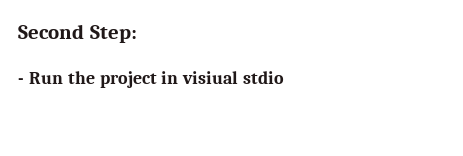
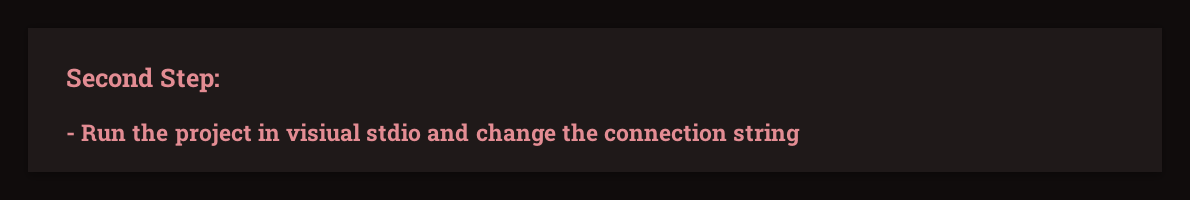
- - Run the project in visiual stdio
+ - Run the project in visiual stdio and change the connection string

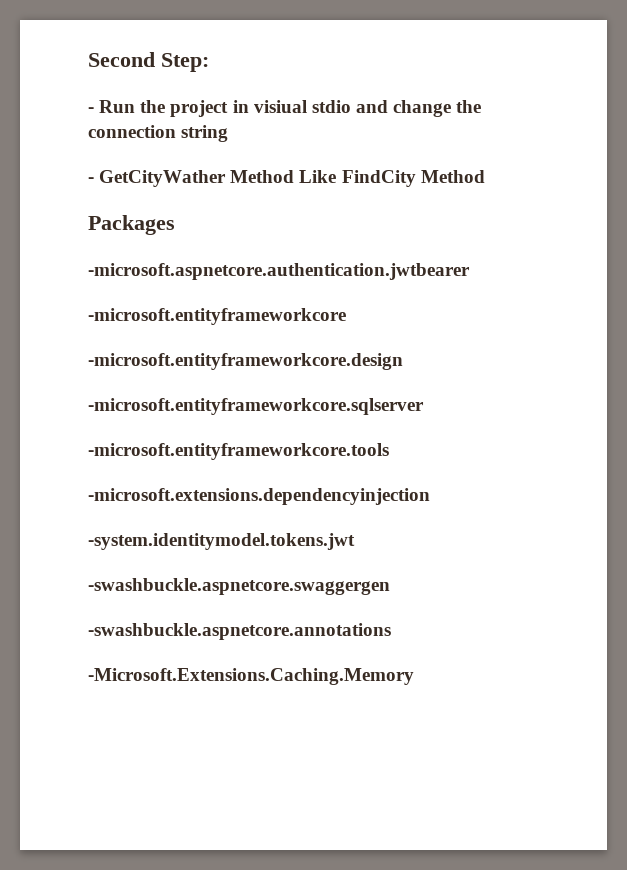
+ - GetCityWather Method Like FindCity Method
+ Packages
+ -microsoft.aspnetcore.authentication.jwtbearer
+ -microsoft.entityframeworkcore
+ -microsoft.entityframeworkcore.design
+ -microsoft.entityframeworkcore.sqlserver
+ -microsoft.entityframeworkcore.tools
+ -microsoft.extensions.dependencyinjection
+ -system.identitymodel.tokens.jwt
+ -swashbuckle.aspnetcore.swaggergen
+ -swashbuckle.aspnetcore.annotations
+ -Microsoft.Extensions.Caching.Memory

